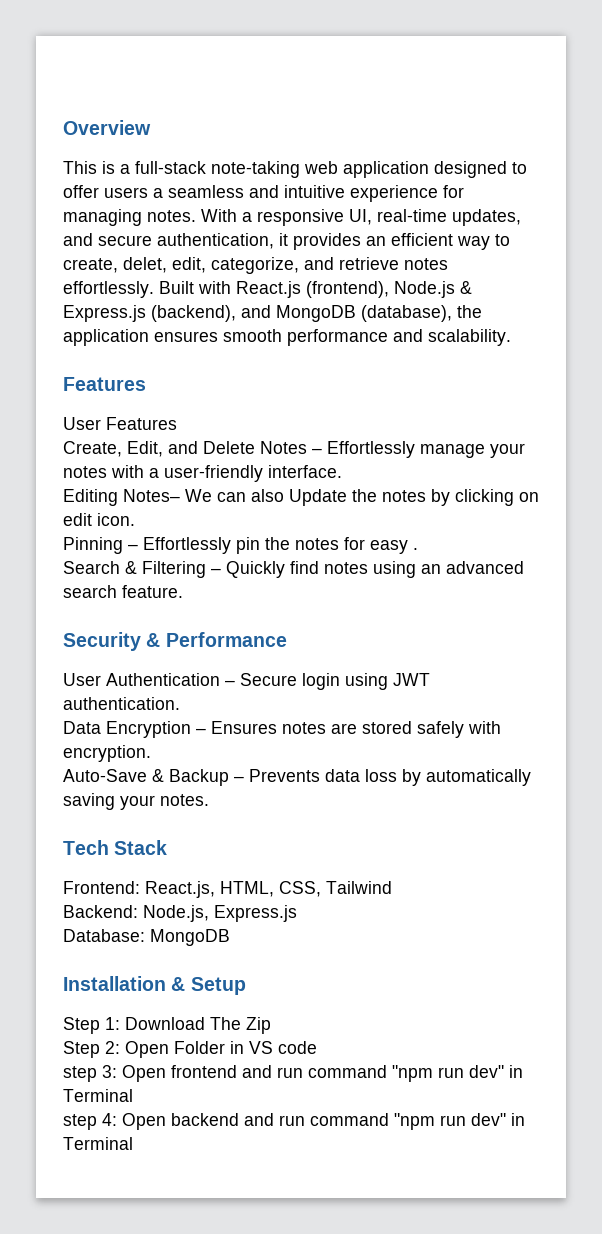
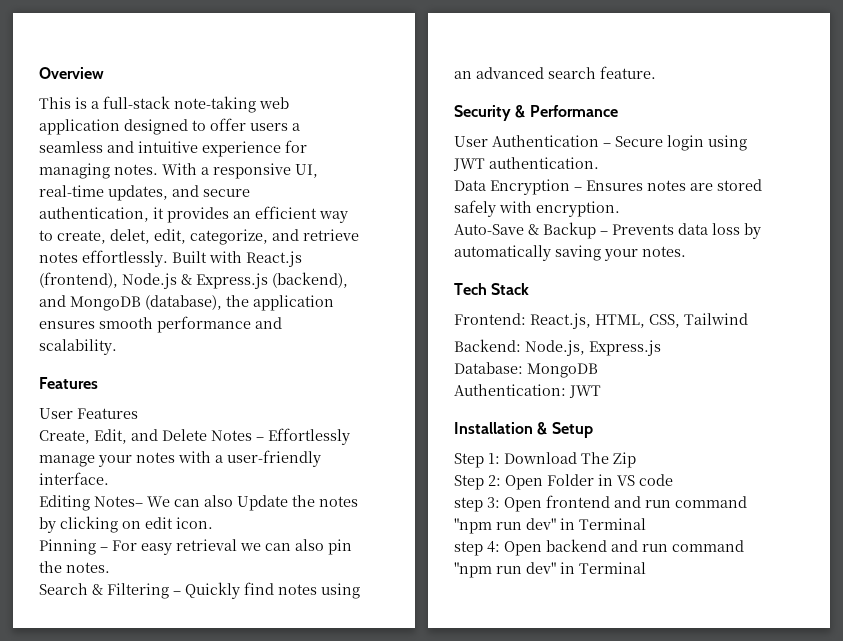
- Pinning – Effortlessly pin the notes for easy .
+ Pinning – For easy retrieval we can also pin the notes.
+ Authentication: JWT

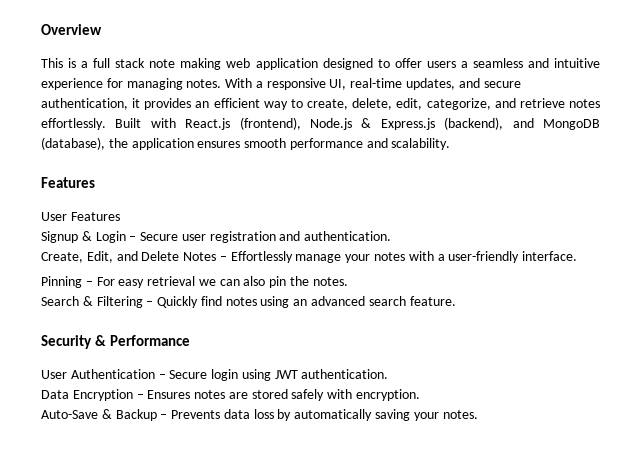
- This is a full-stack note-taking web application designed to offer users a seamless and intuitive experience for managing notes.
+ This is a full stack note making web application designed to offer users a seamless and intuitive experience for managing notes.
- With a responsive UI, real-time updates, and secure authentication, it provides an efficient way to create, delet, edit, categorize, and retrieve notes effortlessly.
+ With a responsive UI, real-time updates, and secure authentication, it provides an efficient way to create, delete, edit, categorize, and retrieve notes effortlessly.
+ Signup & Login – Secure user registration and authentication.
- Editing Notes– We can also Update the notes by clicking on edit icon.
- Tech Stack
- Frontend: React.js, HTML, CSS, Tailwind
- Backend: Node.js, Express.js
- Database: MongoDB
- Authentication: JWT
- Installation & Setup
- Step 1: Download The Zip
- Step 2: Open Folder in VS code
- step 3: Open frontend and run command "npm run dev" in Terminal
- step 4: Open backend and run command "npm run dev" in Terminal

